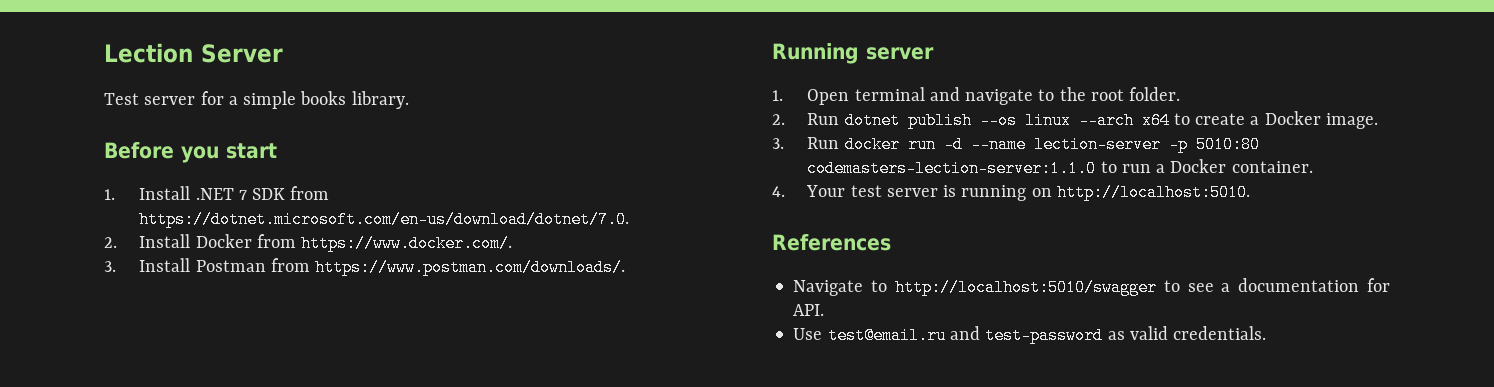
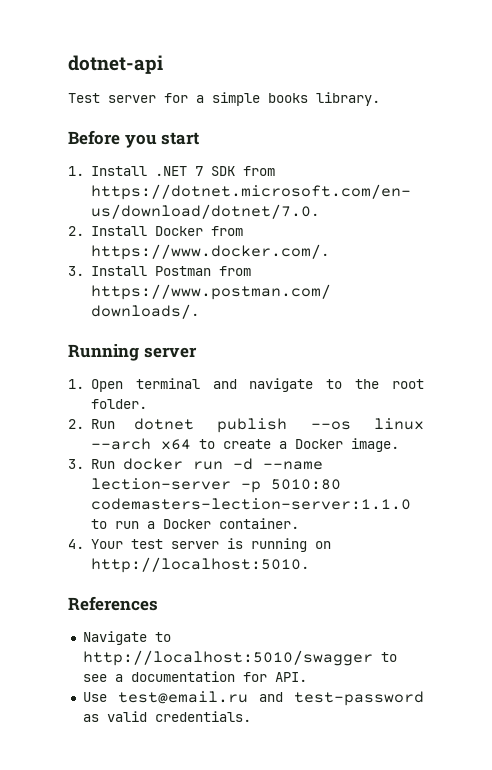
- Lection Server
+ dotnet-api

